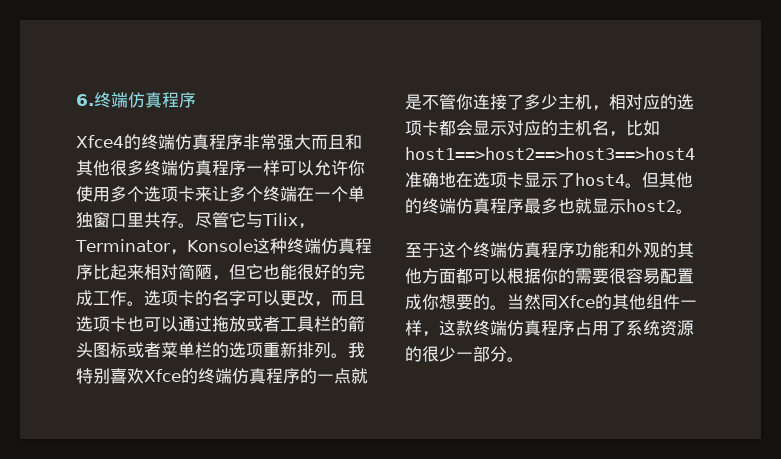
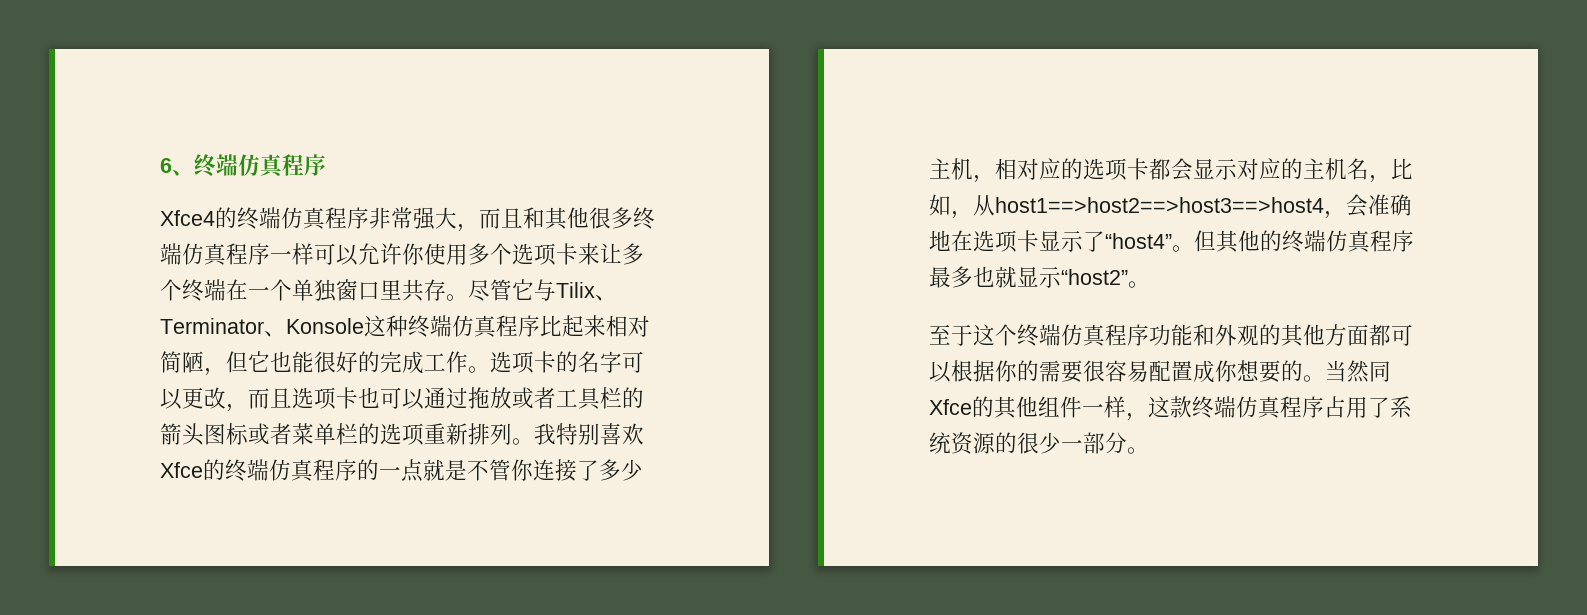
- 6.终端仿真程序
+ 6、终端仿真程序
- Xfce4的终端仿真程序非常强大而且和其他很多终端仿真程序一样可以允许你使用多个选项卡来让多个终端在一个单独窗口里共存。
+ Xfce4的终端仿真程序非常强大，而且和其他很多终端仿真程序一样可以允许你使用多个选项卡来让多个终端在一个单独窗口里共存。
- 尽管它与Tilix，Terminator，Konsole这种终端仿真程序比起来相对简陋，但它也能很好的完成工作。
+ 尽管它与Tilix、Terminator、Konsole这种终端仿真程序比起来相对简陋，但它也能很好的完成工作。
- 我特别喜欢Xfce的终端仿真程序的一点就是不管你连接了多少主机，相对应的选项卡都会显示对应的主机名，比如host1==>host2==>host3==>host4准确地在选项卡显示了host4。
+ 我特别喜欢Xfce的终端仿真程序的一点就是不管你连接了多少主机，相对应的选项卡都会显示对应的主机名，比如，从host1==>host2==>host3==>host4，会准确地在选项卡显示了“host4”。
- 但其他的终端仿真程序最多也就显示host2。
+ 但其他的终端仿真程序最多也就显示“host2”。

